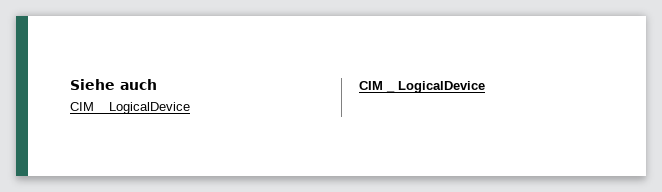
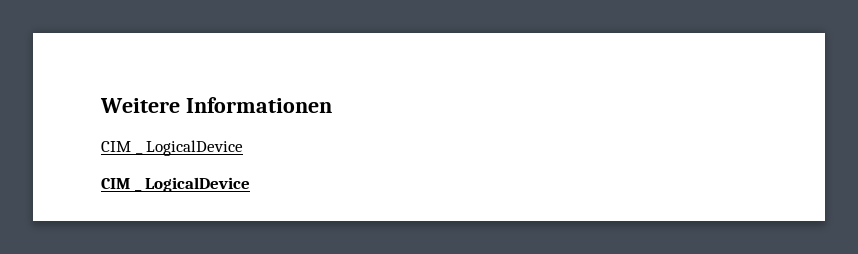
- Siehe auch
+ Weitere Informationen

